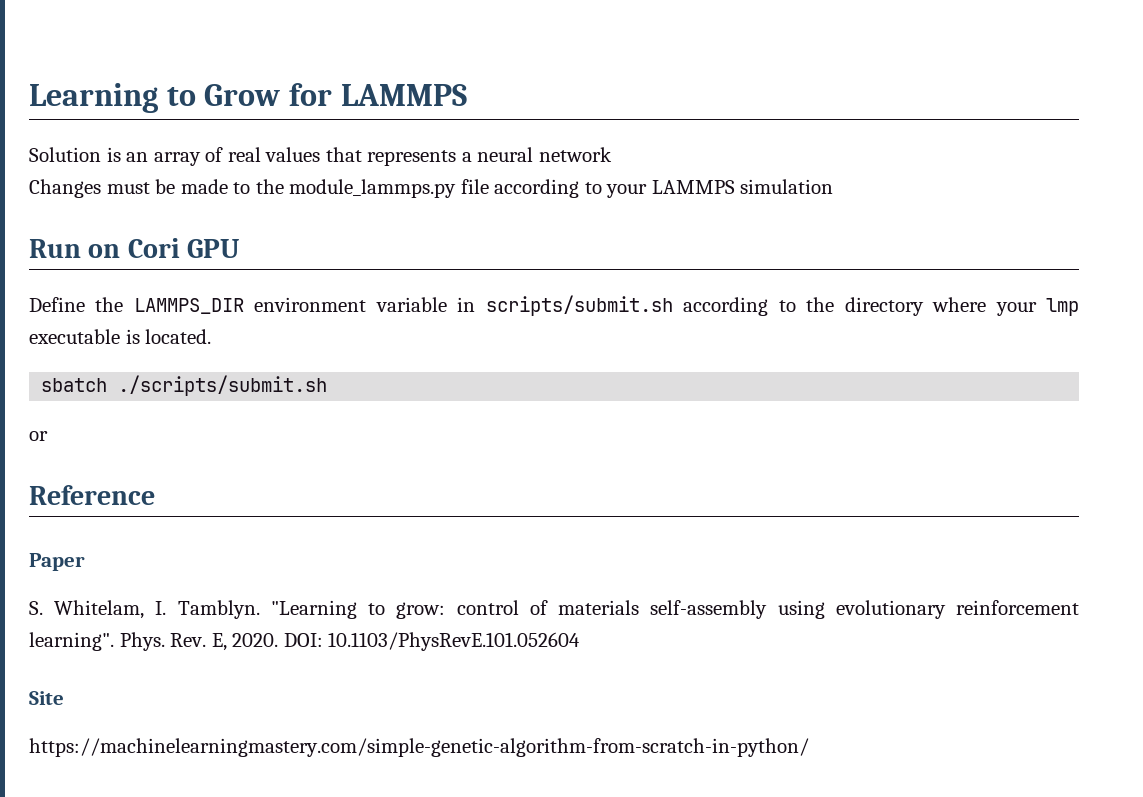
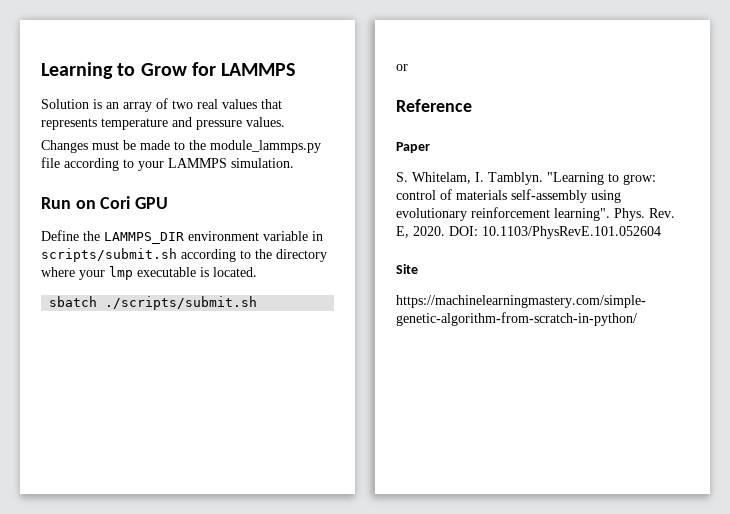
- Solution is an array of real values that represents a neural network
+ Solution is an array of two real values that represents temperature and pressure values.
- Changes must be made to the module_lammps.py file according to your LAMMPS simulation
+ Changes must be made to the module_lammps.py file according to your LAMMPS simulation.

